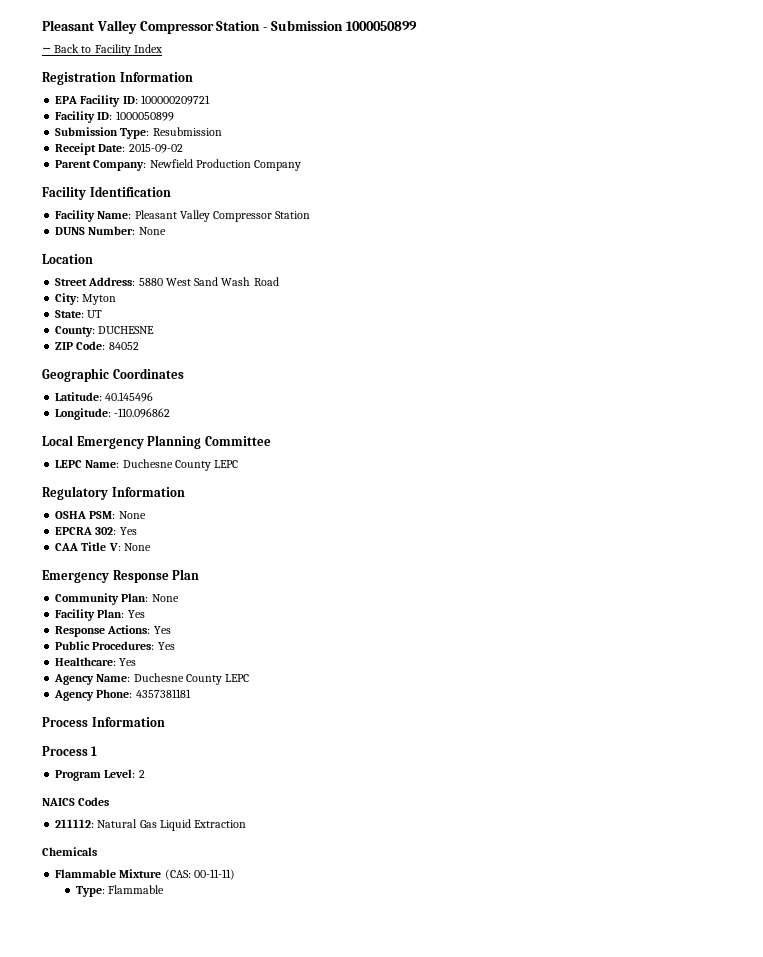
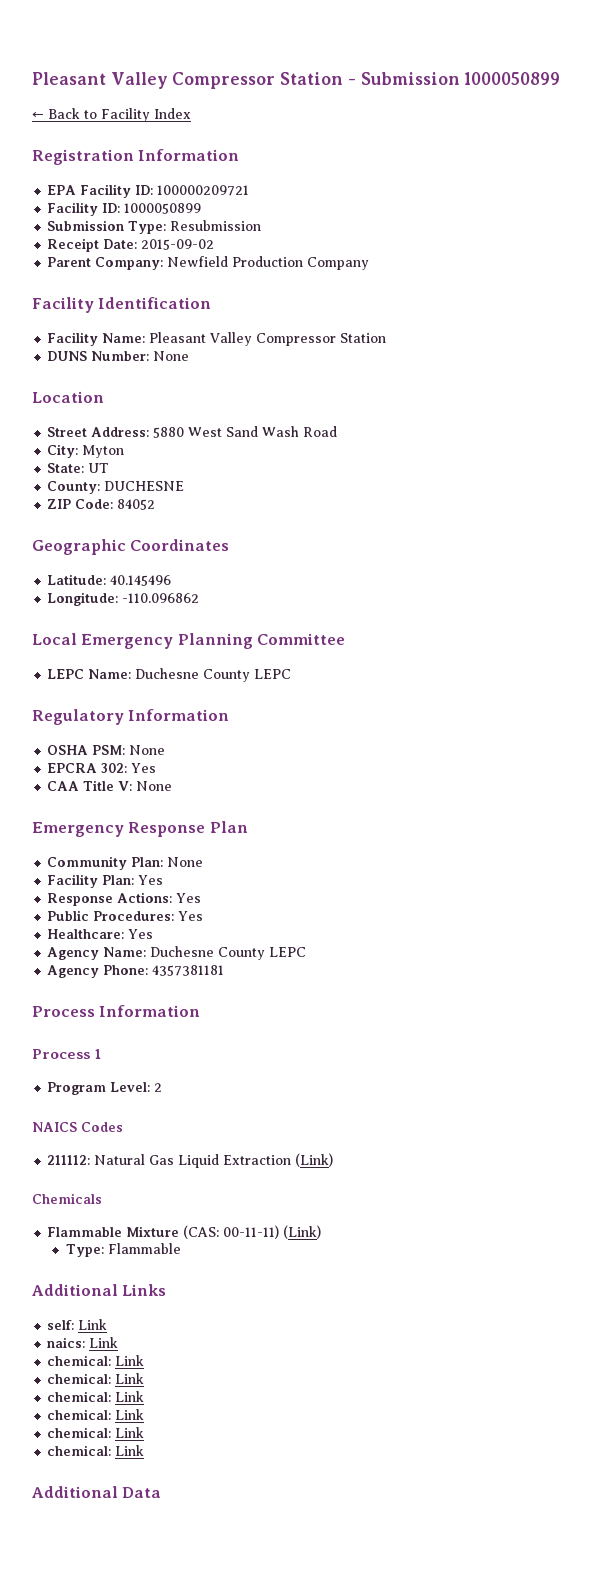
- 211112: Natural Gas Liquid Extraction
+ 211112: Natural Gas Liquid Extraction (Link)
- Flammable Mixture (CAS: 00-11-11)
+ Flammable Mixture (CAS: 00-11-11) (Link)
+ Additional Links
+ self: Link
+ naics: Link
+ chemical: Link
+ chemical: Link
+ chemical: Link
+ chemical: Link
+ chemical: Link
+ chemical: Link
+ Additional Data

